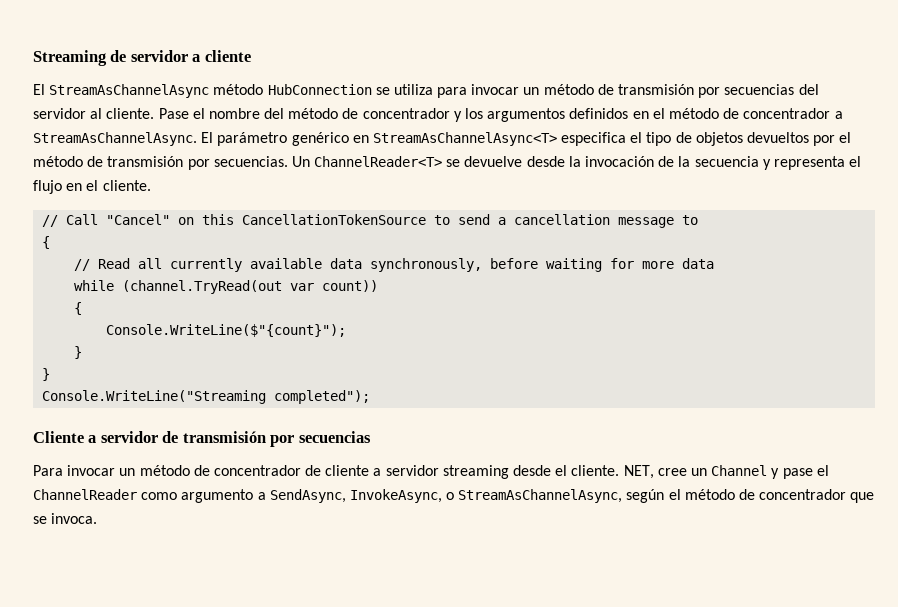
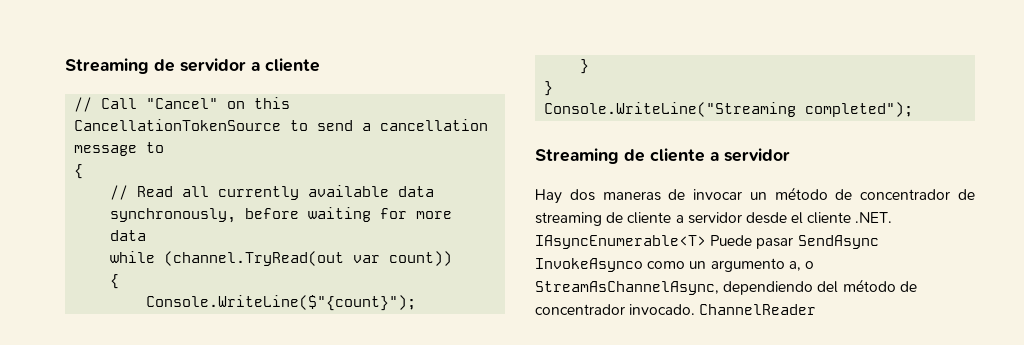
- El StreamAsChannelAsync método HubConnection se utiliza para invocar un método de transmisión por secuencias del servidor al cliente. Pase el nombre del método de concentrador y los argumentos definidos en el método de concentrador a StreamAsChannelAsync. El parámetro genérico en StreamAsChannelAsync<T> especifica el tipo de objetos devueltos por el método de transmisión por secuencias. Un ChannelReader<T> se devuelve desde la invocación de la secuencia y representa el flujo en el cliente.
- Cliente a servidor de transmisión por secuencias
- Para invocar un método de concentrador de cliente a servidor streaming desde el cliente. NET, cree un Channel y pase el ChannelReader como argumento a SendAsync, InvokeAsync, o StreamAsChannelAsync, según el método de concentrador que se invoca.
+ Streaming de cliente a servidor
+ Hay dos maneras de invocar un método de concentrador de streaming de cliente a servidor desde el cliente .NET. IAsyncEnumerable<T> Puede pasar SendAsync InvokeAsynco como un argumento a, o StreamAsChannelAsync, dependiendo del método de concentrador invocado. ChannelReader

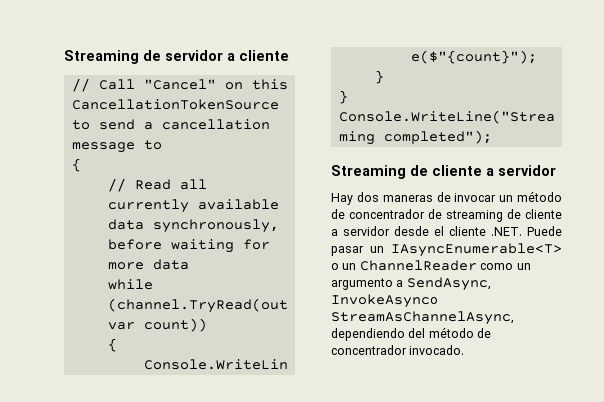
- Hay dos maneras de invocar un método de concentrador de streaming de cliente a servidor desde el cliente .NET. IAsyncEnumerable<T> Puede pasar SendAsync InvokeAsynco como un argumento a, o StreamAsChannelAsync, dependiendo del método de concentrador invocado. ChannelReader
+ Hay dos maneras de invocar un método de concentrador de streaming de cliente a servidor desde el cliente .NET. Puede pasar un IAsyncEnumerable<T> o un ChannelReader como un argumento a SendAsync, InvokeAsynco StreamAsChannelAsync, dependiendo del método de concentrador invocado.

